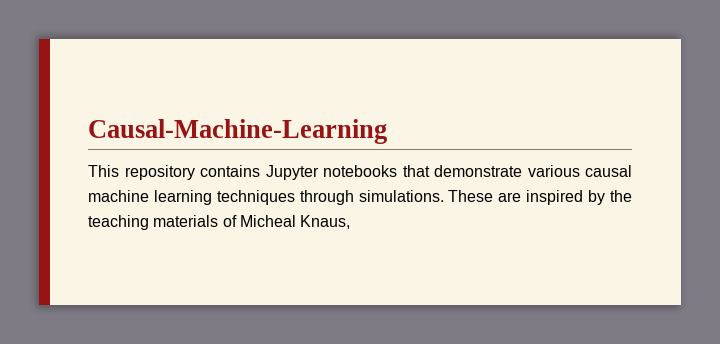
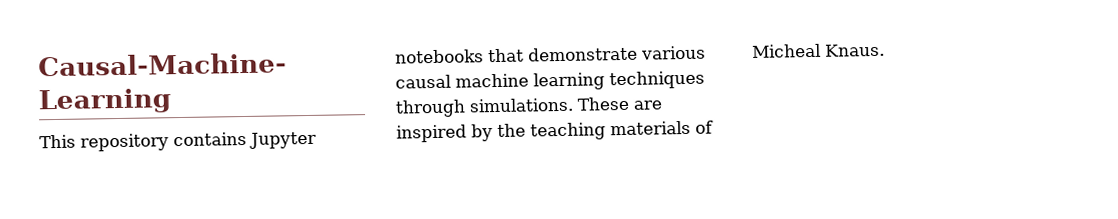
- These are inspired by the teaching materials of Micheal Knaus,
+ These are inspired by the teaching materials of Micheal Knaus.

